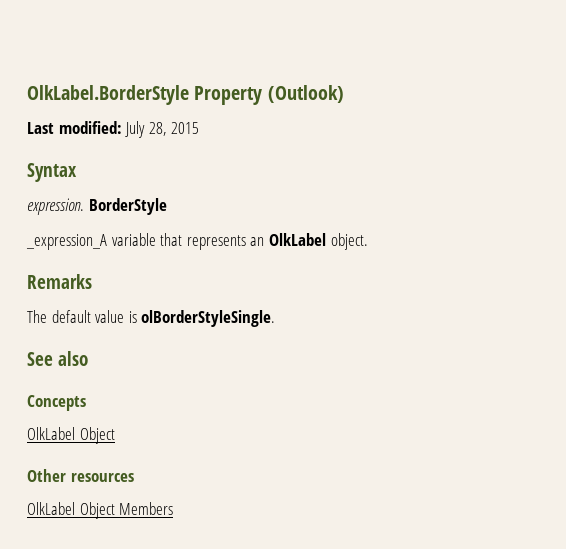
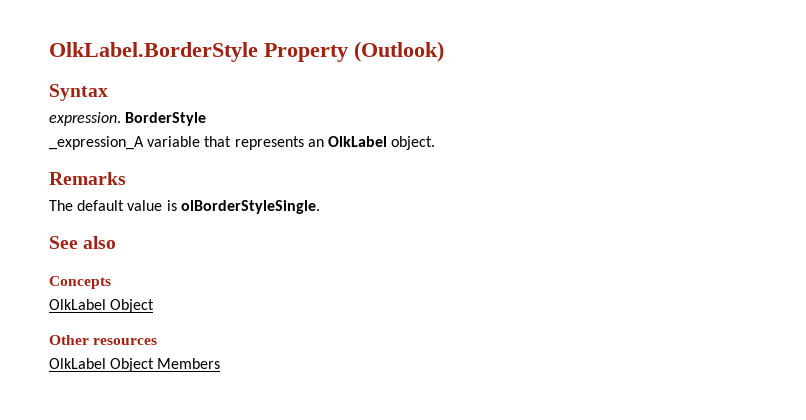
- Last modified: July 28, 2015

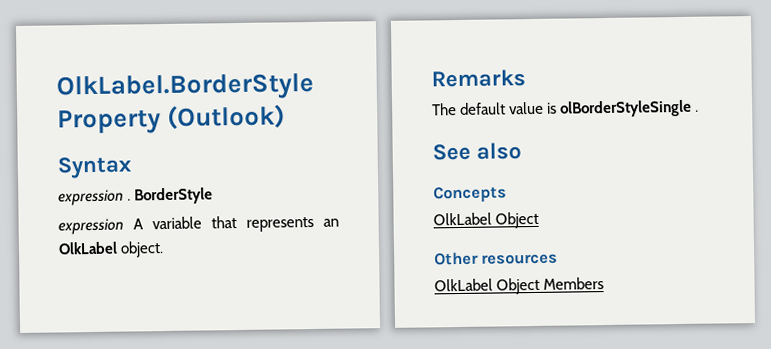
- expression.
+ expression .
- _expression_A variable that represents an OlkLabel object.
+ expression A variable that represents an OlkLabel object.
- The default value is olBorderStyleSingle.
+ The default value is olBorderStyleSingle .

